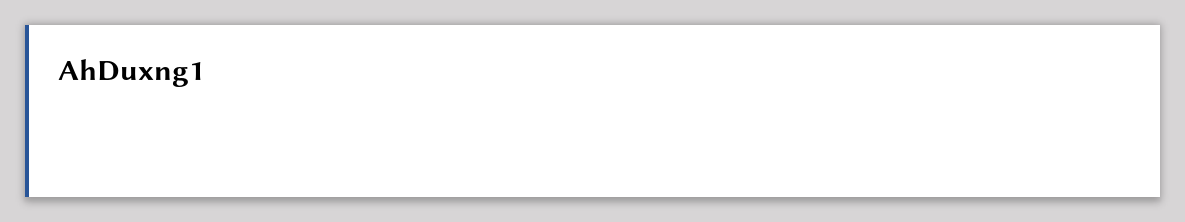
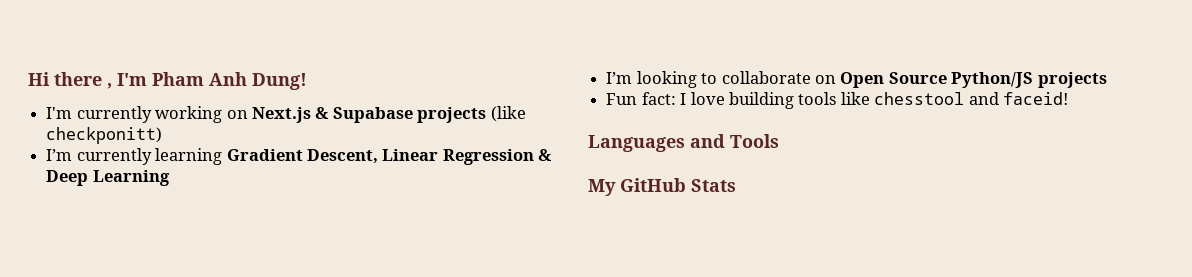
- AhDuxng1
+ Hi there , I'm Pham Anh Dung!
+ I'm currently working on Next.js & Supabase projects (like checkponitt)
+ I’m currently learning Gradient Descent, Linear Regression & Deep Learning
+ I’m looking to collaborate on Open Source Python/JS projects
+ Fun fact: I love building tools like chesstool and faceid!
+ Languages and Tools
+ My GitHub Stats

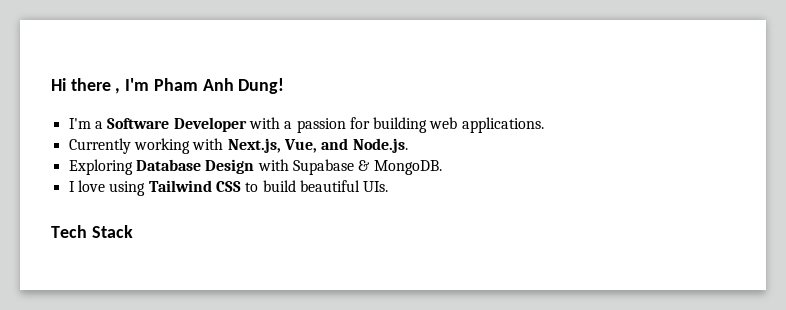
- I'm currently working on Next.js & Supabase projects (like checkponitt)
- I’m currently learning Gradient Descent, Linear Regression & Deep Learning
- I’m looking to collaborate on Open Source Python/JS projects
- Fun fact: I love building tools like chesstool and faceid!
- Languages and Tools
- My GitHub Stats
+ I'm a Software Developer with a passion for building web applications.
+ Currently working with Next.js, Vue, and Node.js.
+ Exploring Database Design with Supabase & MongoDB.
+ I love using Tailwind CSS to build beautiful UIs.
+ Tech Stack

